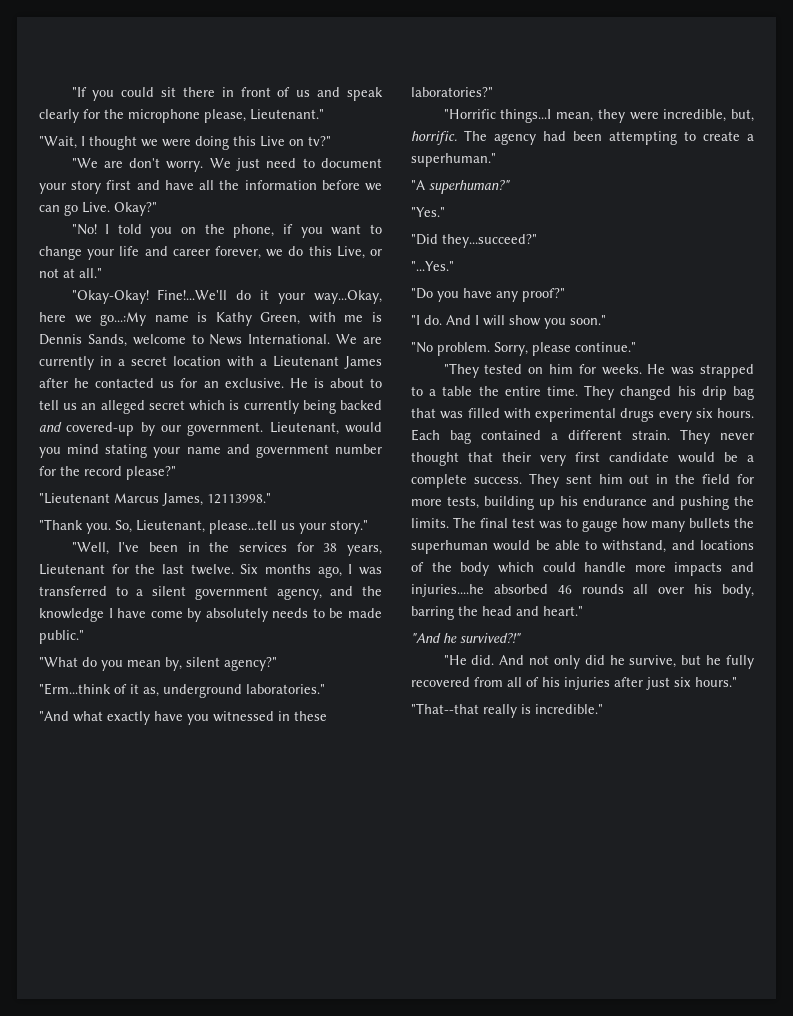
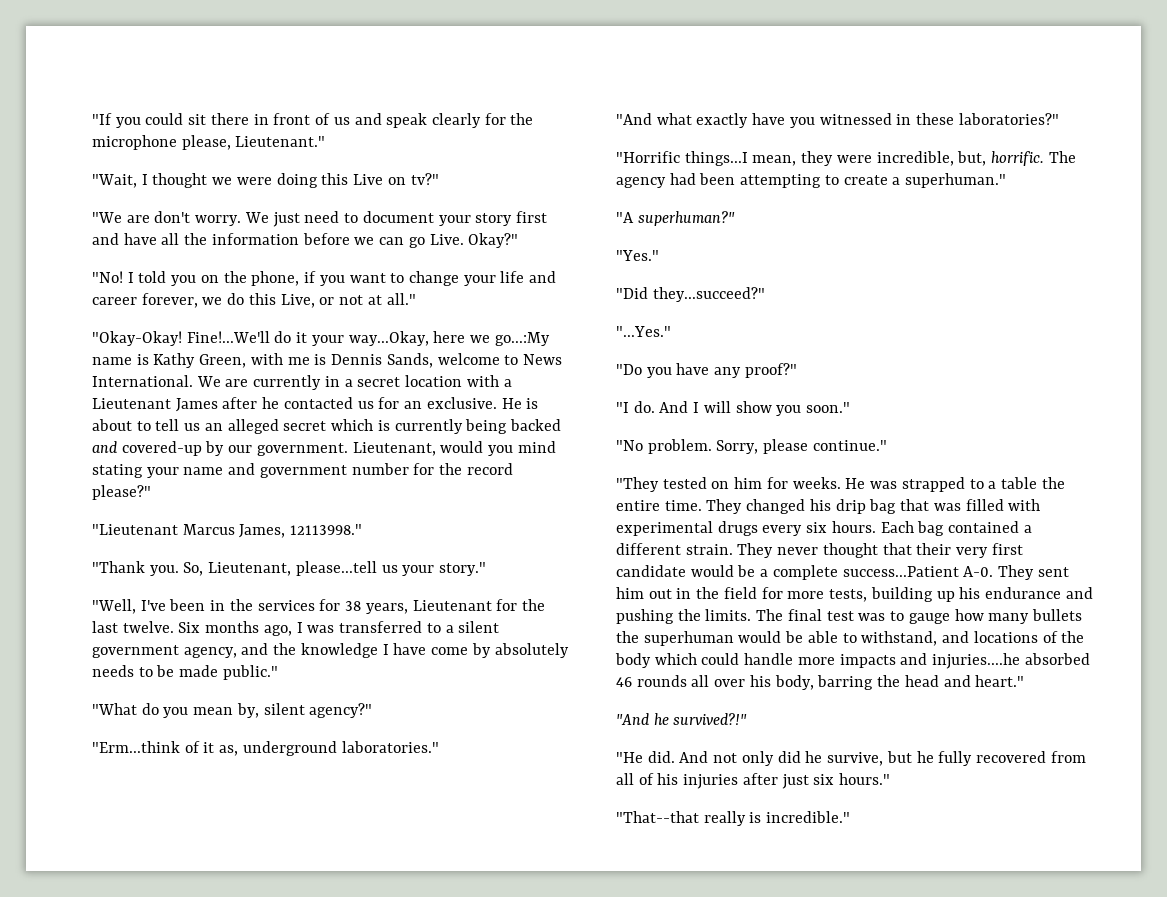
- They never thought that their very first candidate would be a complete success. They sent him out in the field for more tests, building up his endurance and pushing the limits.
+ They never thought that their very first candidate would be a complete success...Patient A-0. They sent him out in the field for more tests, building up his endurance and pushing the limits.

